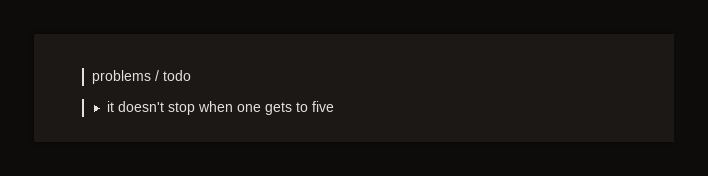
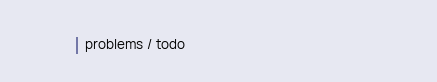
- it doesn't stop when one gets to five

